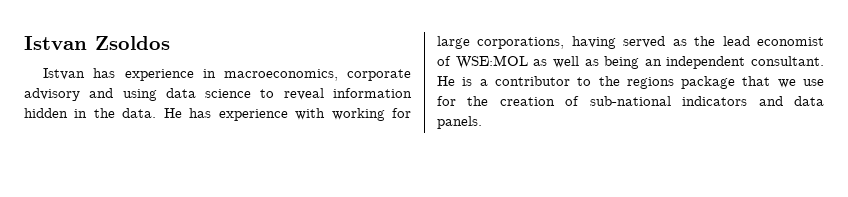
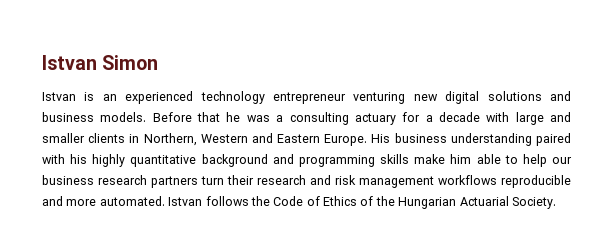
- Istvan Zsoldos
- Istvan has experience in macroeconomics, corporate advisory and using data science to reveal information hidden in the data. He has experience with working for large corporations, having served as the lead economist of WSE:MOL as well as being an independent consultant. He is a contributor to the regions package that we use for the creation of sub-national indicators and data panels.
+ Istvan Simon
+ Istvan is an experienced technology entrepreneur venturing new digital solutions and business models. Before that he was a consulting actuary for a decade with large and smaller clients in Northern, Western and Eastern Europe. His business understanding paired with his highly quantitative background and programming skills make him able to help our business research partners turn their research and risk management workflows reproducible and more automated. Istvan follows the Code of Ethics of the Hungarian Actuarial Society.

